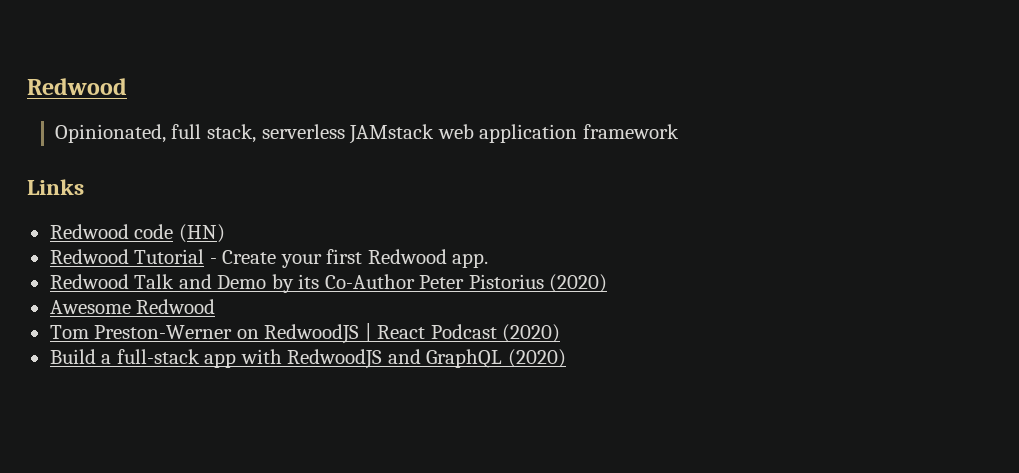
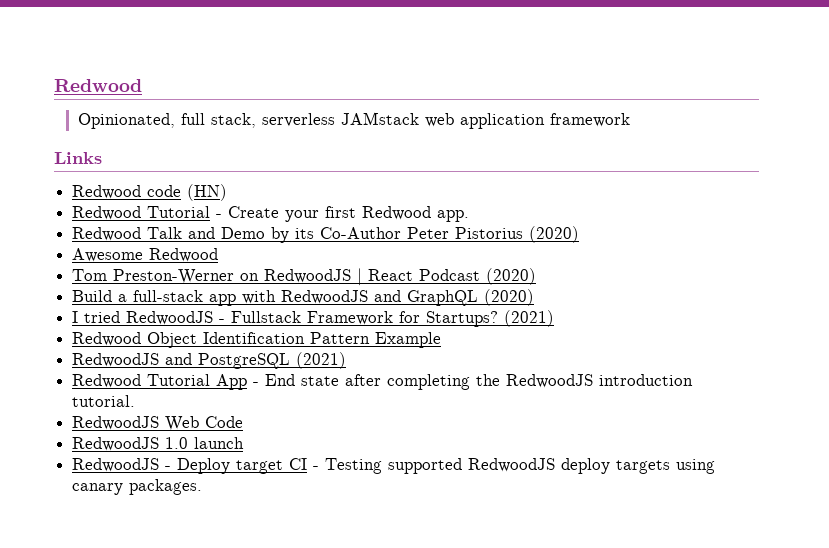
+ I tried RedwoodJS - Fullstack Framework for Startups? (2021)
+ Redwood Object Identification Pattern Example
+ RedwoodJS and PostgreSQL (2021)
+ Redwood Tutorial App - End state after completing the RedwoodJS introduction tutorial.
+ RedwoodJS Web Code
+ RedwoodJS 1.0 launch
+ RedwoodJS - Deploy target CI - Testing supported RedwoodJS deploy targets using canary packages.

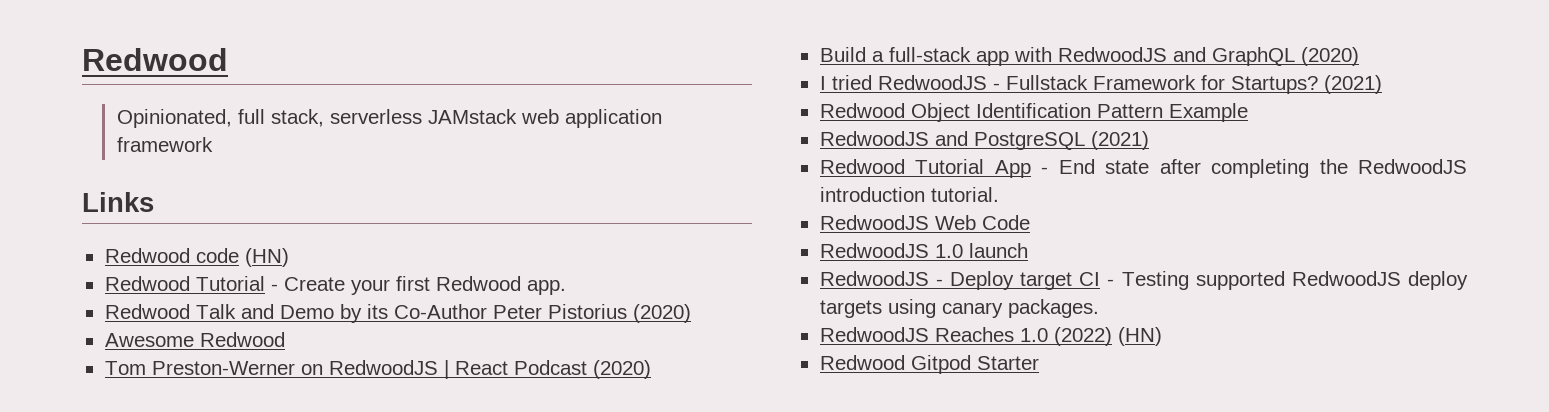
+ RedwoodJS Reaches 1.0 (2022) (HN)
+ Redwood Gitpod Starter

